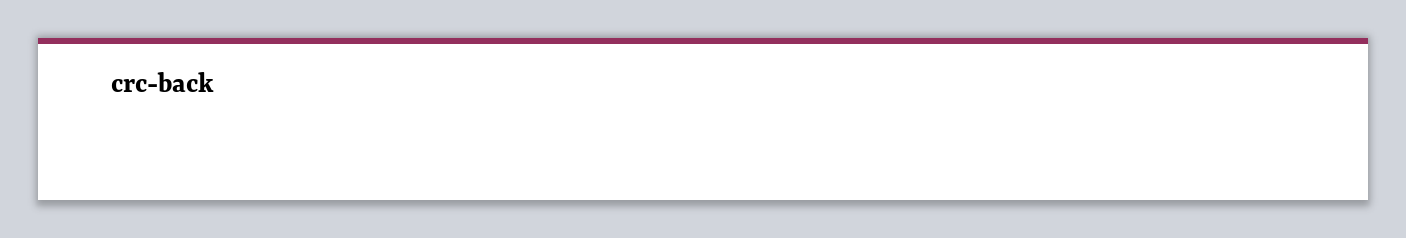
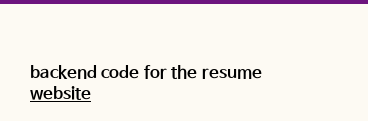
- crc-back
+ backend code for the resume website

